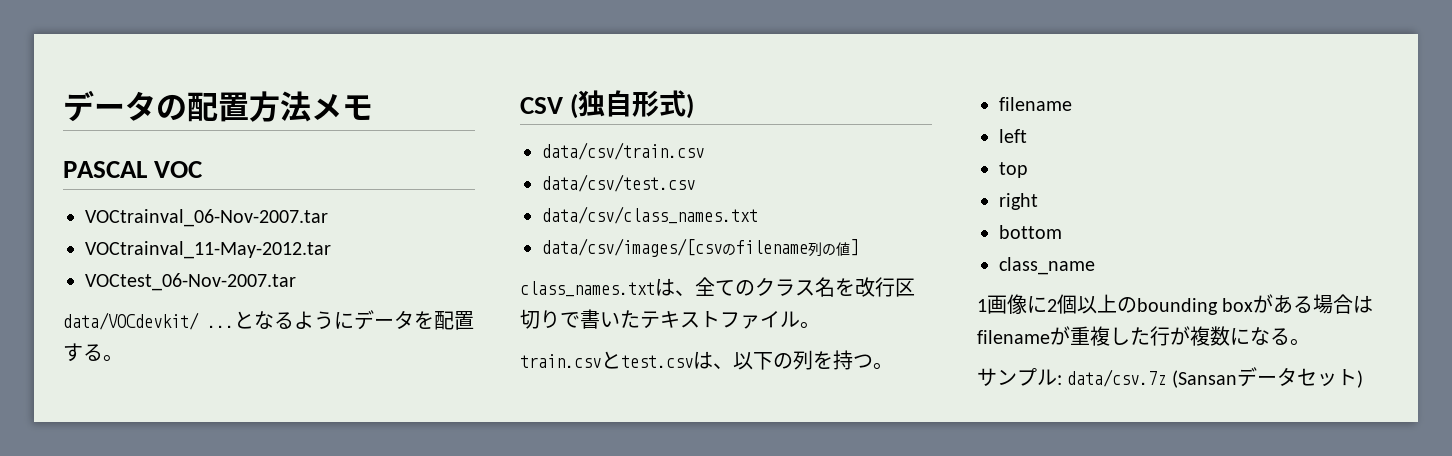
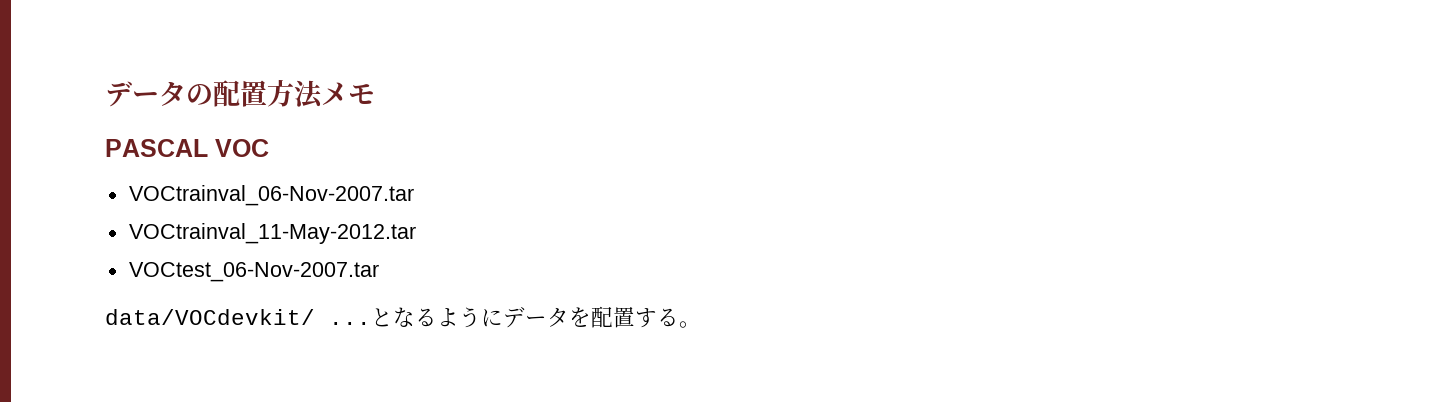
- CSV (独自形式)
- data/csv/train.csv
- data/csv/test.csv
- data/csv/class_names.txt
- data/csv/images/[csvのfilename列の値]
- class_names.txtは、全てのクラス名を改行区切りで書いたテキストファイル。
- train.csvとtest.csvは、以下の列を持つ。
- filename
- left
- top
- right
- bottom
- class_name
- 1画像に2個以上のbounding boxがある場合はfilenameが重複した行が複数になる。
- サンプル: data/csv.7z (Sansanデータセット)

